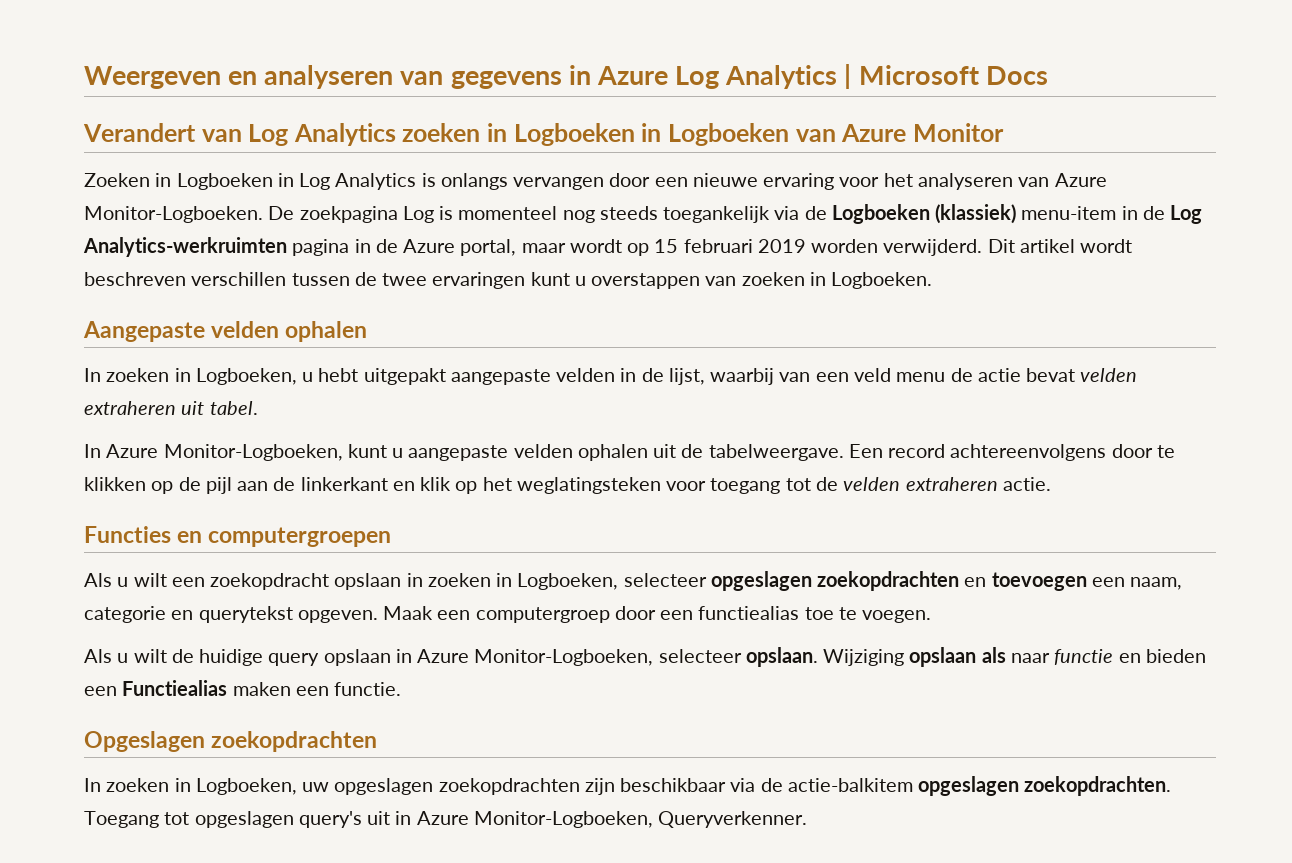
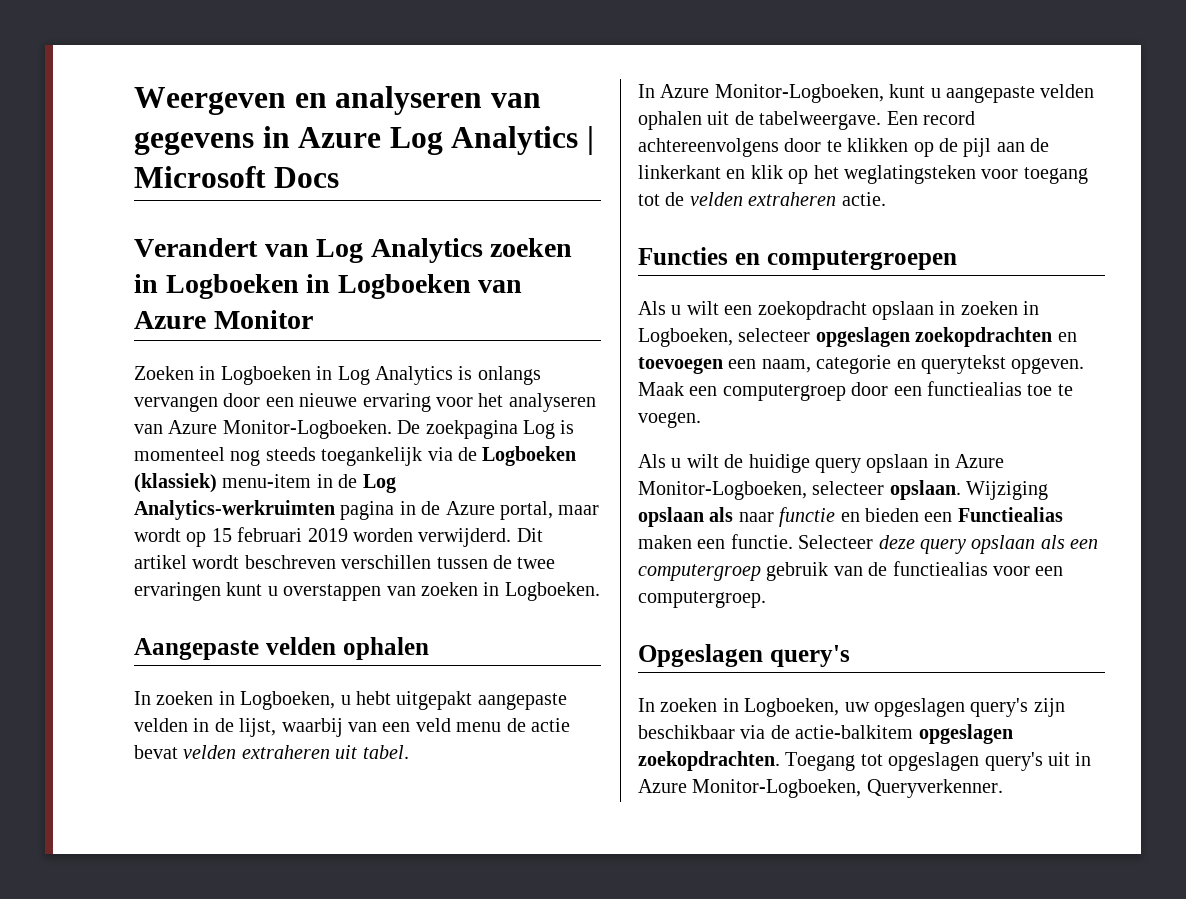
+ Selecteer deze query opslaan als een computergroep gebruik van de functiealias voor een computergroep.
- Opgeslagen zoekopdrachten
+ Opgeslagen query's
- In zoeken in Logboeken, uw opgeslagen zoekopdrachten zijn beschikbaar via de actie-balkitem opgeslagen zoekopdrachten.
+ In zoeken in Logboeken, uw opgeslagen query's zijn beschikbaar via de actie-balkitem opgeslagen zoekopdrachten.

